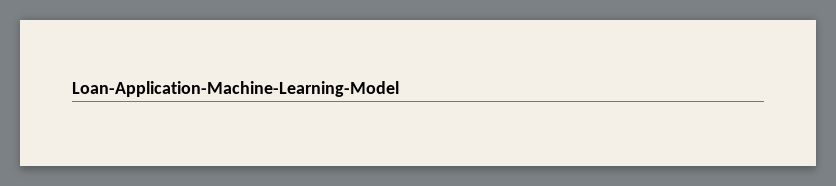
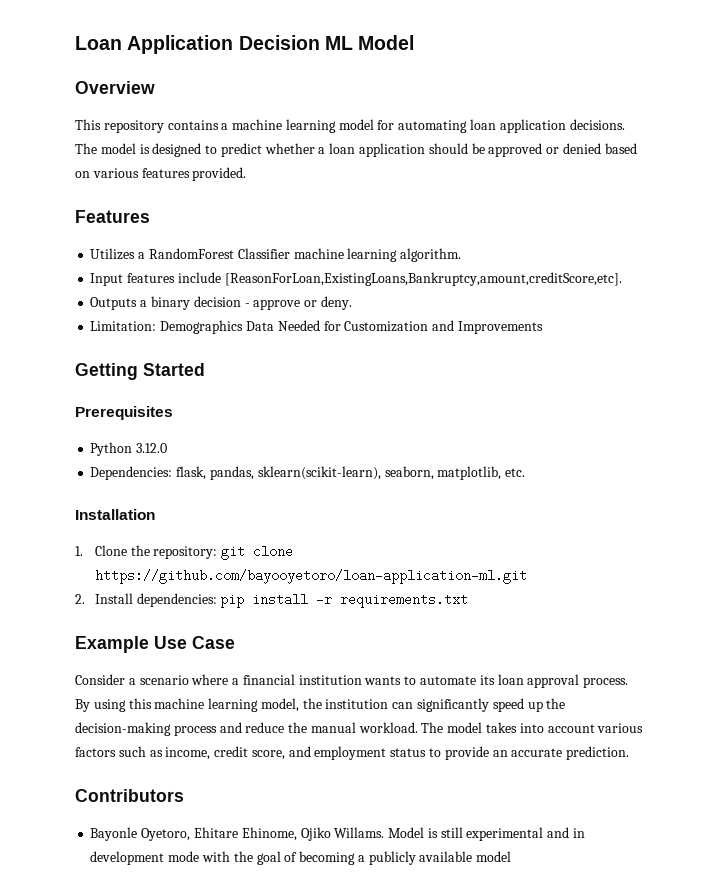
- Loan-Application-Machine-Learning-Model
+ Loan Application Decision ML Model
+ Overview
+ This repository contains a machine learning model for automating loan application decisions. The model is designed to predict whether a loan application should be approved or denied based on various features provided.
+ Features
+ Utilizes a RandomForest Classifier machine learning algorithm.
+ Input features include [ReasonForLoan,ExistingLoans,Bankruptcy,amount,creditScore,etc].
+ Outputs a binary decision - approve or deny.
+ Limitation: Demographics Data Needed for Customization and Improvements
+ Getting Started
+ Prerequisites
+ Python 3.12.0
+ Dependencies: flask, pandas, sklearn(scikit-learn), seaborn, matplotlib, etc.
+ Installation
+ 1. Clone the repository: git clone https://github.com/bayooyetoro/loan-application-ml.git
+ 2. Install dependencies: pip install -r requirements.txt
+ Example Use Case
+ Consider a scenario where a financial institution wants to automate its loan approval process. By using this machine learning model, the institution can significantly speed up the decision-making process and reduce the manual workload. The model takes into account various factors such as income, credit score, and employment status to provide an accurate prediction.
+ Contributors
+ Bayonle Oyetoro, Ehitare Ehinome, Ojiko Willams. Model is still experimental and in development mode with the goal of becoming a publicly available model

